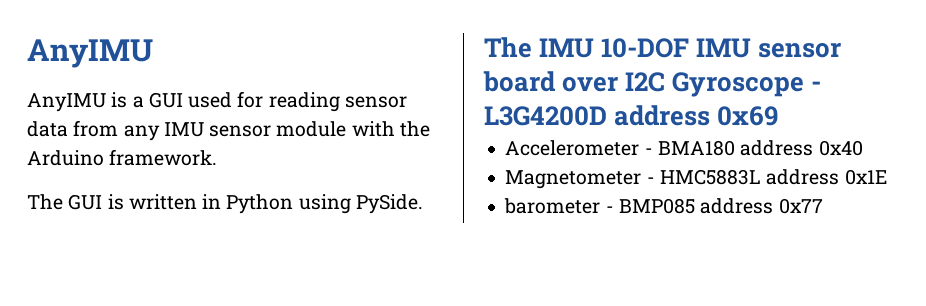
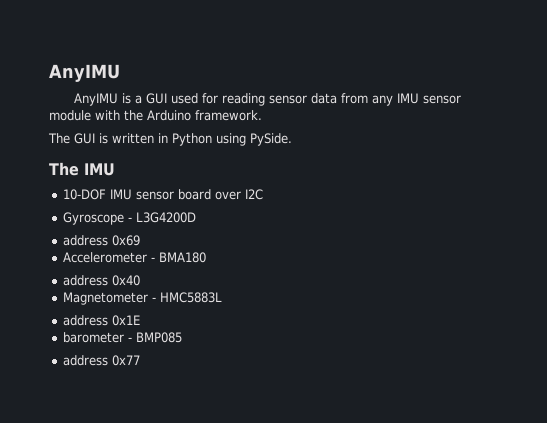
- The IMU 10-DOF IMU sensor board over I2C Gyroscope - L3G4200D address 0x69
+ The IMU
+ 10-DOF IMU sensor board over I2C
+ Gyroscope - L3G4200D
+ address 0x69
- Accelerometer - BMA180 address 0x40
+ Accelerometer - BMA180
+ address 0x40
- Magnetometer - HMC5883L address 0x1E
+ Magnetometer - HMC5883L
+ address 0x1E
- barometer - BMP085 address 0x77
+ barometer - BMP085
+ address 0x77

